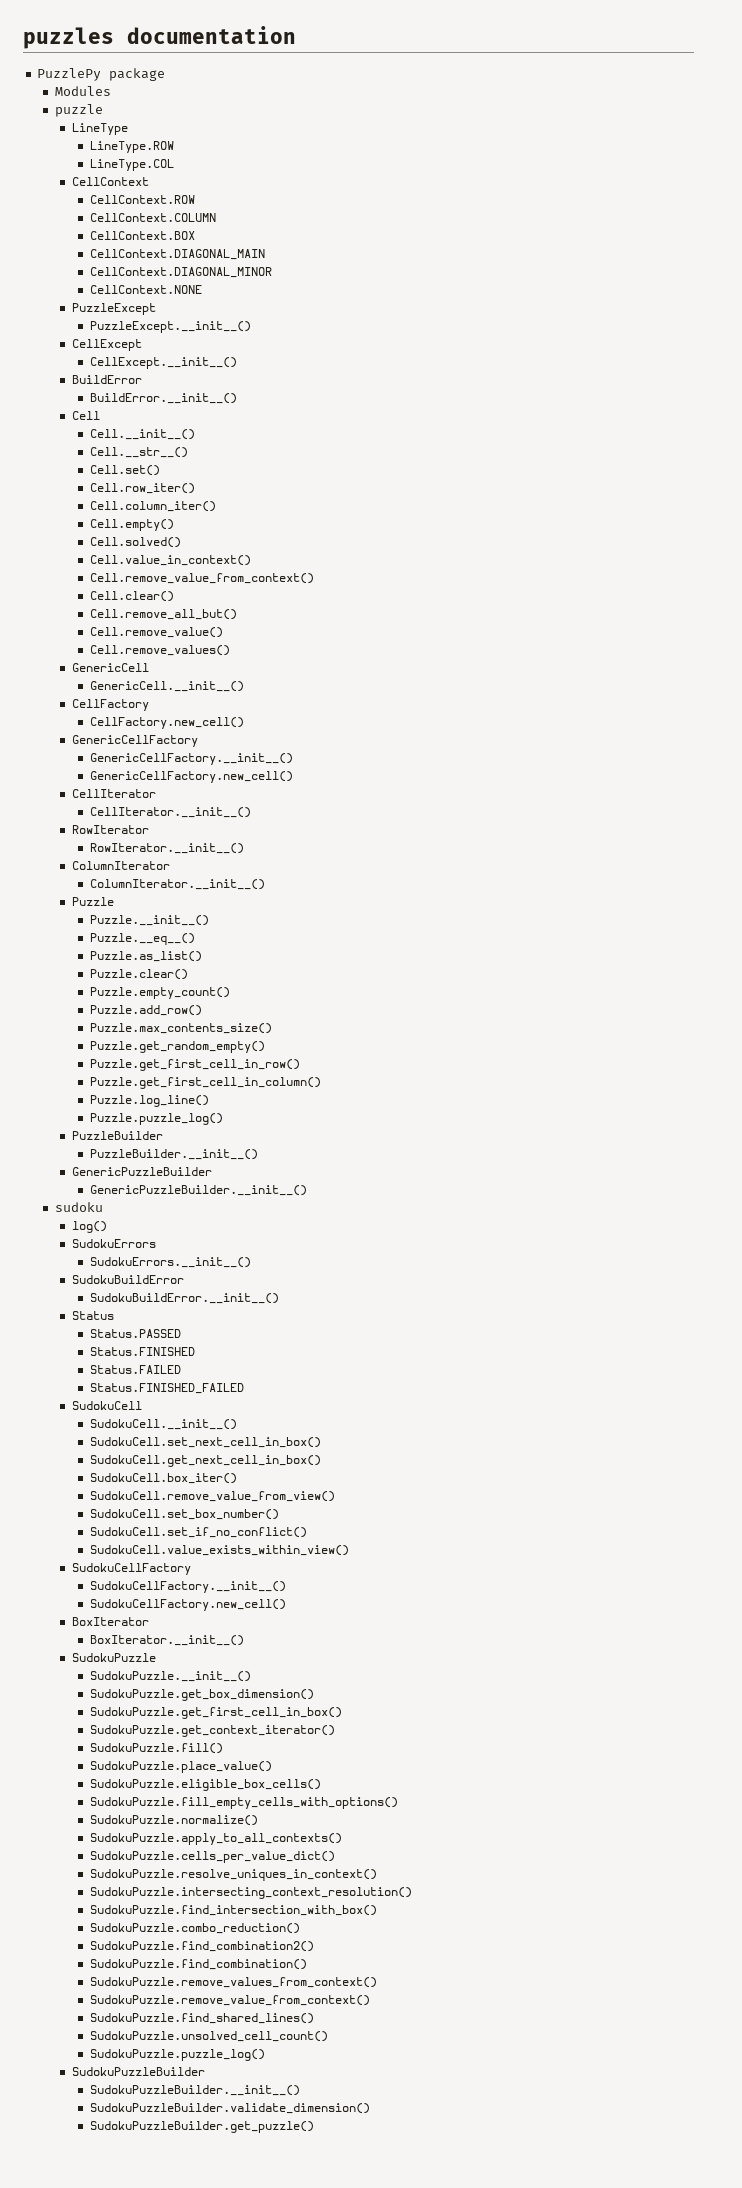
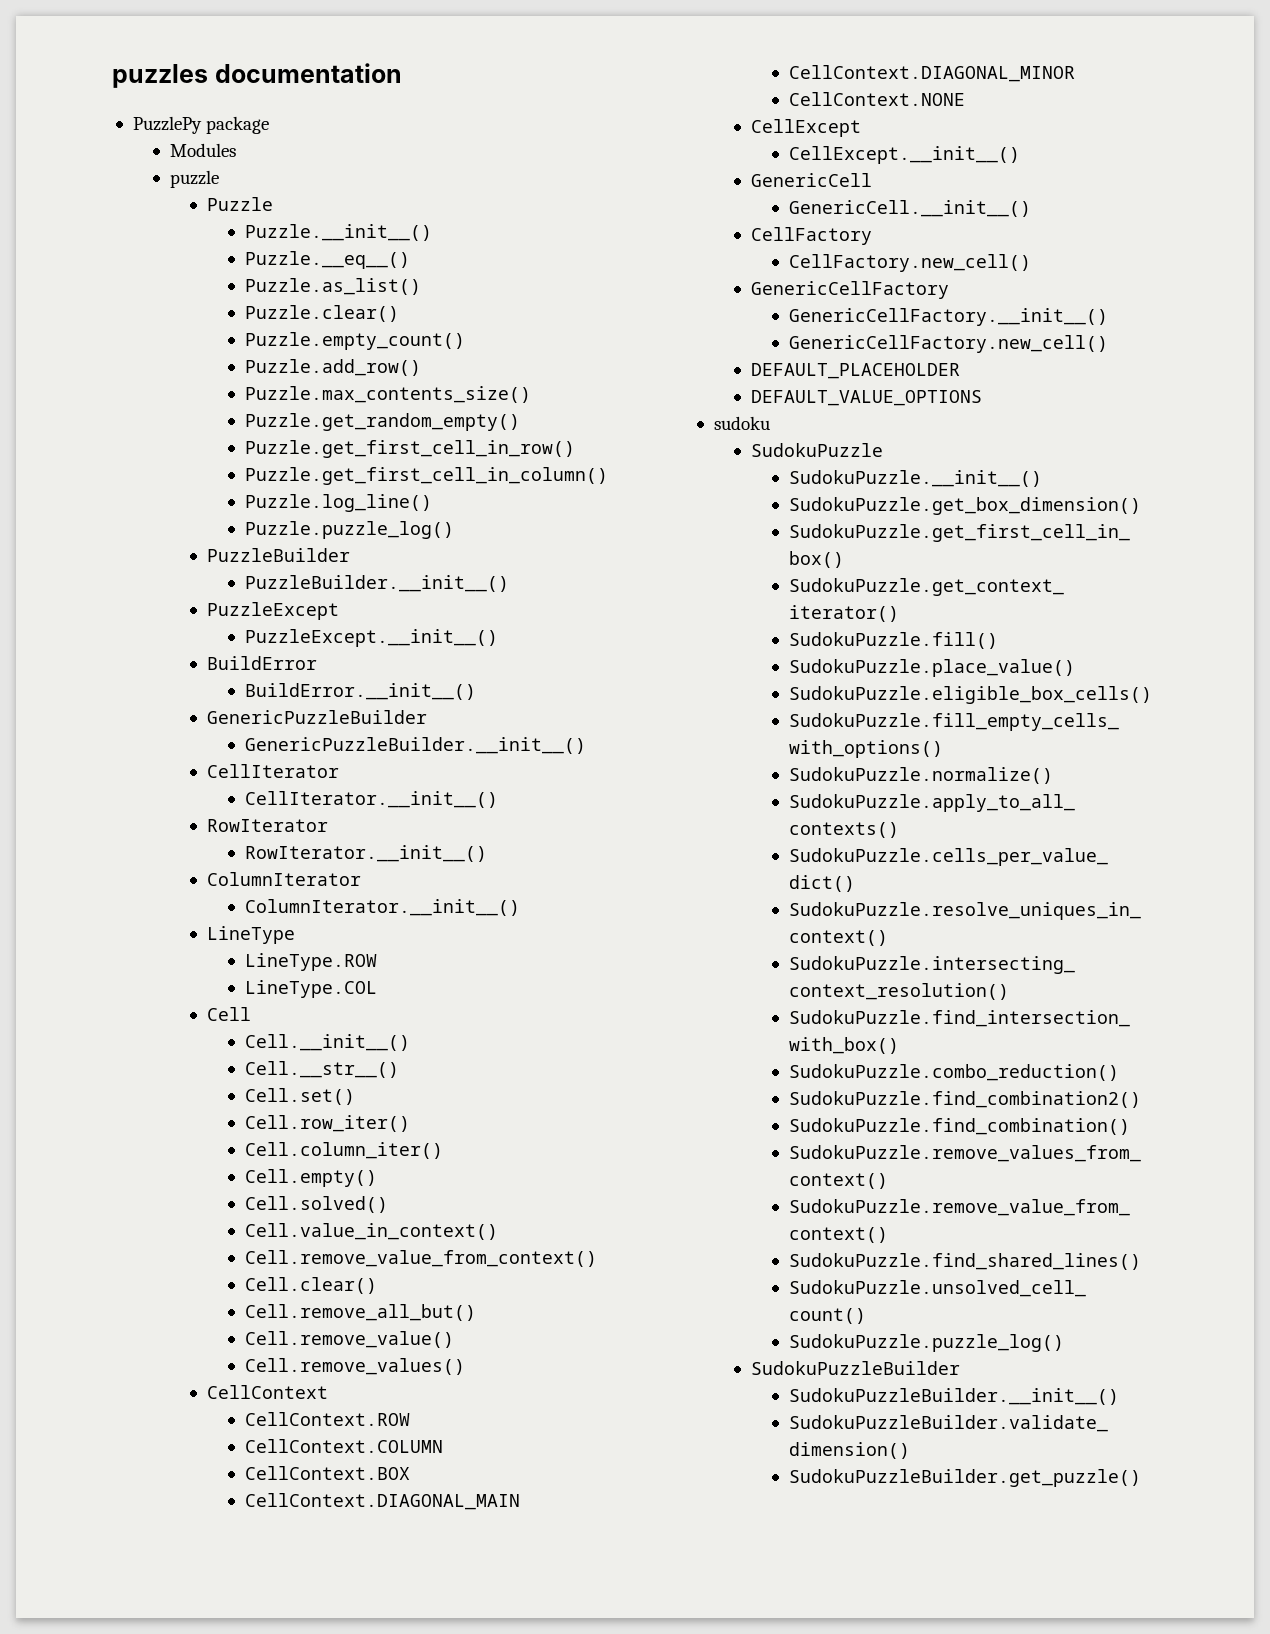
- LineType
- LineType.ROW
- LineType.COL
- CellContext
- CellContext.ROW
- CellContext.COLUMN
- CellContext.BOX
- CellContext.DIAGONAL_MAIN
- CellContext.DIAGONAL_MINOR
- CellContext.NONE
- PuzzleExcept
- PuzzleExcept.__init__()
- CellExcept
- CellExcept.__init__()
- BuildError
- BuildError.__init__()
- Cell
- Cell.__init__()
- Cell.__str__()
- Cell.set()
- Cell.row_iter()
- Cell.column_iter()
- Cell.empty()
- Cell.solved()
- Cell.value_in_context()
- Cell.remove_value_from_context()
- Cell.clear()
- Cell.remove_all_but()
- Cell.remove_value()
- Cell.remove_values()
- GenericCell
- GenericCell.__init__()
- CellFactory
- CellFactory.new_cell()
- GenericCellFactory
- GenericCellFactory.__init__()
- GenericCellFactory.new_cell()
- CellIterator
- CellIterator.__init__()
- RowIterator
- RowIterator.__init__()
- ColumnIterator
- ColumnIterator.__init__()
+ PuzzleExcept
+ PuzzleExcept.__init__()
+ BuildError
+ BuildError.__init__()
  GenericPuzzleBuilder
  GenericPuzzleBuilder.__init__()
+ CellIterator
+ CellIterator.__init__()
+ RowIterator
+ RowIterator.__init__()
+ ColumnIterator
+ ColumnIterator.__init__()
+ LineType
+ LineType.ROW
+ LineType.COL
+ Cell
+ Cell.__init__()
+ Cell.__str__()
+ Cell.set()
+ Cell.row_iter()
+ Cell.column_iter()
+ Cell.empty()
+ Cell.solved()
+ Cell.value_in_context()
+ Cell.remove_value_from_context()
+ Cell.clear()
+ Cell.remove_all_but()
+ Cell.remove_value()
+ Cell.remove_values()
+ CellContext
+ CellContext.ROW
+ CellContext.COLUMN
+ CellContext.BOX
+ CellContext.DIAGONAL_MAIN
+ CellContext.DIAGONAL_MINOR
+ CellContext.NONE
+ CellExcept
+ CellExcept.__init__()
+ GenericCell
+ GenericCell.__init__()
+ CellFactory
+ CellFactory.new_cell()
+ GenericCellFactory
+ GenericCellFactory.__init__()
+ GenericCellFactory.new_cell()
+ DEFAULT_PLACEHOLDER
+ DEFAULT_VALUE_OPTIONS
  sudoku
- log()
- SudokuErrors
- SudokuErrors.__init__()
- SudokuBuildError
- SudokuBuildError.__init__()
- Status
- Status.PASSED
- Status.FINISHED
- Status.FAILED
- Status.FINISHED_FAILED
- SudokuCell
- SudokuCell.__init__()
- SudokuCell.set_next_cell_in_box()
- SudokuCell.get_next_cell_in_box()
- SudokuCell.box_iter()
- SudokuCell.remove_value_from_view()
- SudokuCell.set_box_number()
- SudokuCell.set_if_no_conflict()
- SudokuCell.value_exists_within_view()
- SudokuCellFactory
- SudokuCellFactory.__init__()
- SudokuCellFactory.new_cell()
- BoxIterator
- BoxIterator.__init__()

